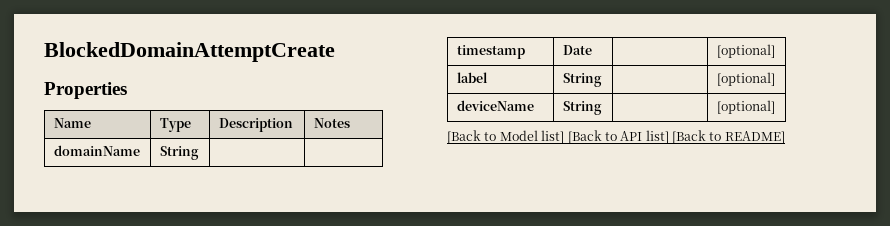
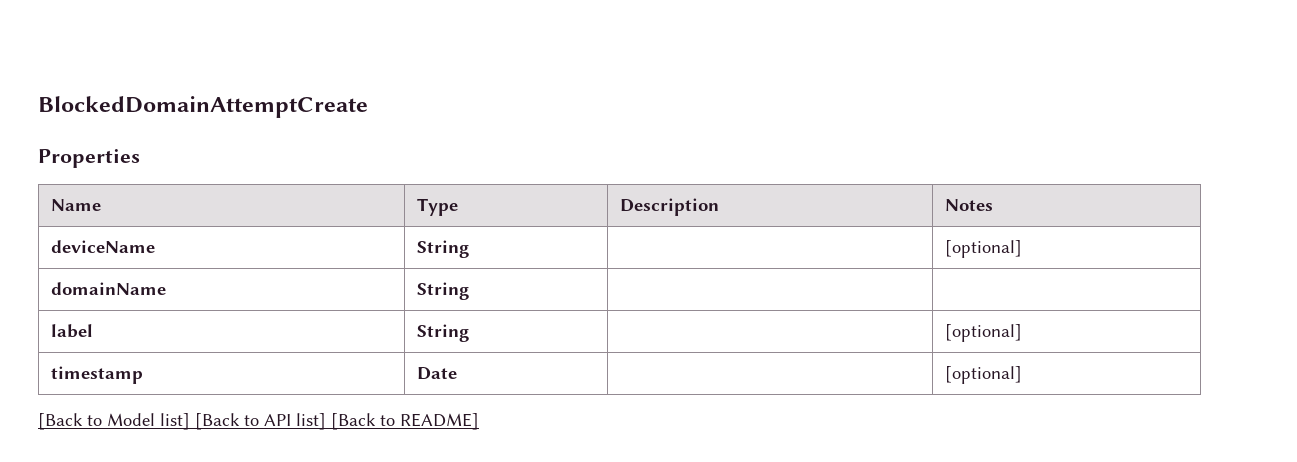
+ deviceName | String | | [optional]
- timestamp | Date | | [optional]
- deviceName | String | | [optional]
+ timestamp | Date | | [optional]

